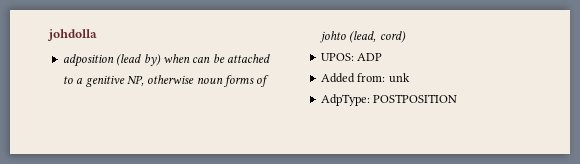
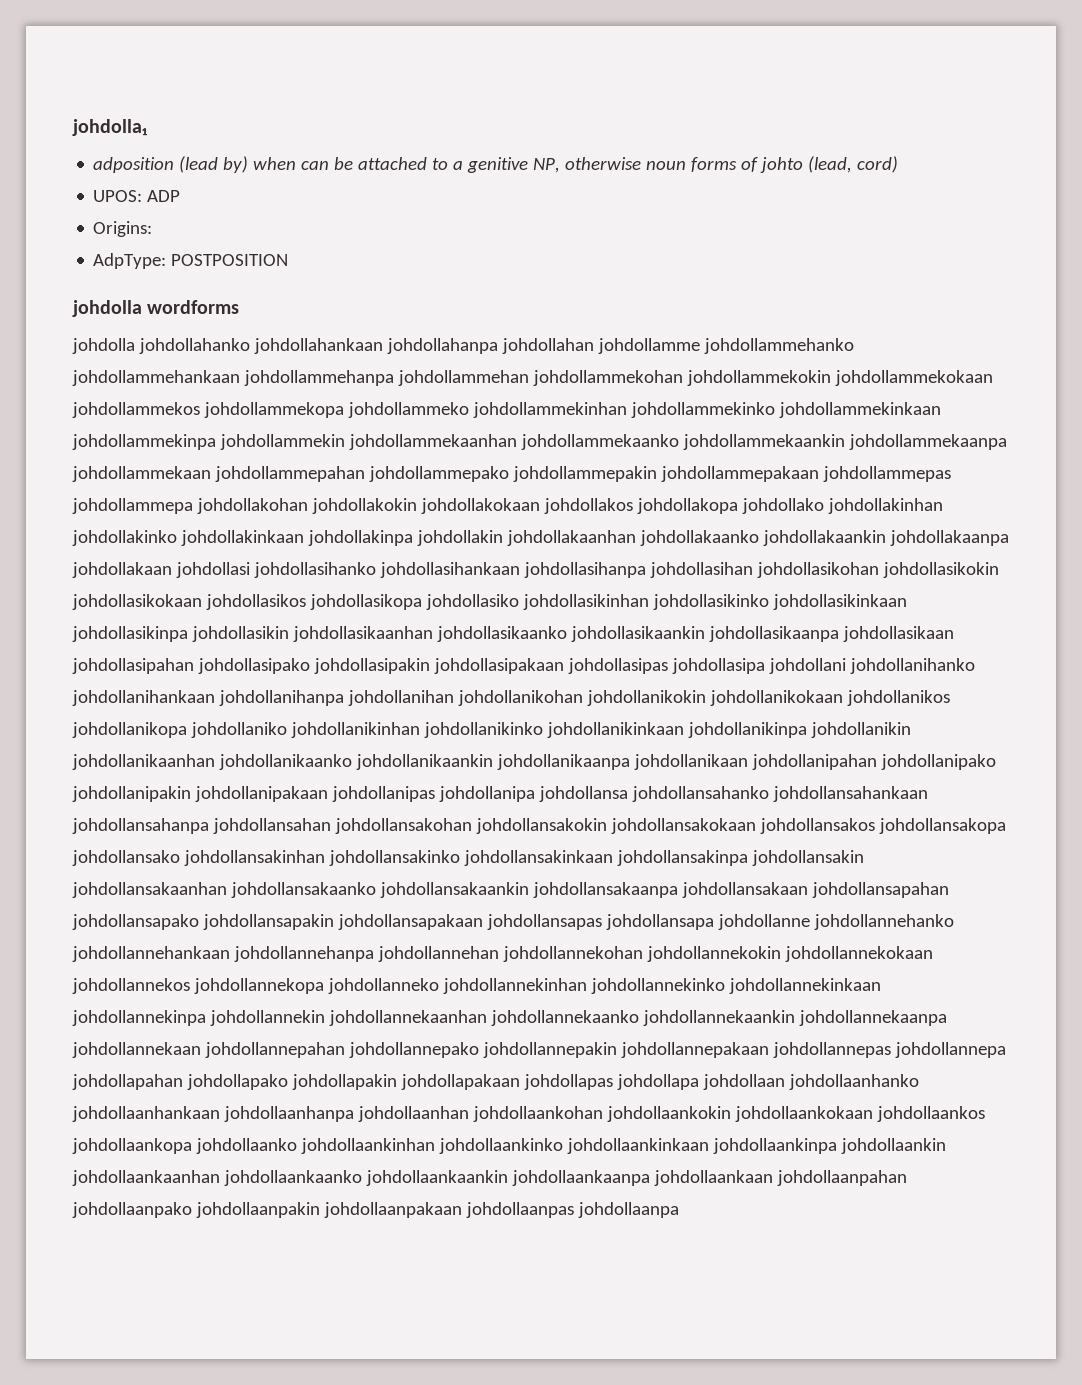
- johdolla
+ johdolla₁
- Added from: unk
+ Origins:
+ johdolla wordforms
+ johdolla johdollahanko johdollahankaan johdollahanpa johdollahan johdollamme johdollammehanko johdollammehankaan johdollammehanpa johdollammehan johdollammekohan johdollammekokin johdollammekokaan johdollammekos johdollammekopa johdollammeko johdollammekinhan johdollammekinko johdollammekinkaan johdollammekinpa johdollammekin johdollammekaanhan johdollammekaanko johdollammekaankin johdollammekaanpa johdollammekaan johdollammepahan johdollammepako johdollammepakin johdollammepakaan johdollammepas johdollammepa johdollakohan johdollakokin johdollakokaan johdollakos johdollakopa johdollako johdollakinhan johdollakinko johdollakinkaan johdollakinpa johdollakin johdollakaanhan johdollakaanko johdollakaankin johdollakaanpa johdollakaan johdollasi johdollasihanko johdollasihankaan johdollasihanpa johdollasihan johdollasikohan johdollasikokin johdollasikokaan johdollasikos johdollasikopa johdollasiko johdollasikinhan johdollasikinko johdollasikinkaan johdollasikinpa johdollasikin johdollasikaanhan johdollasikaanko johdollasikaankin johdollasikaanpa johdollasikaan johdollasipahan johdollasipako johdollasipakin johdollasipakaan johdollasipas johdollasipa johdollani johdollanihanko johdollanihankaan johdollanihanpa johdollanihan johdollanikohan johdollanikokin johdollanikokaan johdollanikos johdollanikopa johdollaniko johdollanikinhan johdollanikinko johdollanikinkaan johdollanikinpa johdollanikin johdollanikaanhan johdollanikaanko johdollanikaankin johdollanikaanpa johdollanikaan johdollanipahan johdollanipako johdollanipakin johdollanipakaan johdollanipas johdollanipa johdollansa johdollansahanko johdollansahankaan johdollansahanpa johdollansahan johdollansakohan johdollansakokin johdollansakokaan johdollansakos johdollansakopa johdollansako johdollansakinhan johdollansakinko johdollansakinkaan johdollansakinpa johdollansakin johdollansakaanhan johdollansakaanko johdollansakaankin johdollansakaanpa johdollansakaan johdollansapahan johdollansapako johdollansapakin johdollansapakaan johdollansapas johdollansapa johdollanne johdollannehanko johdollannehankaan johdollannehanpa johdollannehan johdollannekohan johdollannekokin johdollannekokaan johdollannekos johdollannekopa johdollanneko johdollannekinhan johdollannekinko johdollannekinkaan johdollannekinpa johdollannekin johdollannekaanhan johdollannekaanko johdollannekaankin johdollannekaanpa johdollannekaan johdollannepahan johdollannepako johdollannepakin johdollannepakaan johdollannepas johdollannepa johdollapahan johdollapako johdollapakin johdollapakaan johdollapas johdollapa johdollaan johdollaanhanko johdollaanhankaan johdollaanhanpa johdollaanhan johdollaankohan johdollaankokin johdollaankokaan johdollaankos johdollaankopa johdollaanko johdollaankinhan johdollaankinko johdollaankinkaan johdollaankinpa johdollaankin johdollaankaanhan johdollaankaanko johdollaankaankin johdollaankaanpa johdollaankaan johdollaanpahan johdollaanpako johdollaanpakin johdollaanpakaan johdollaanpas johdollaanpa

